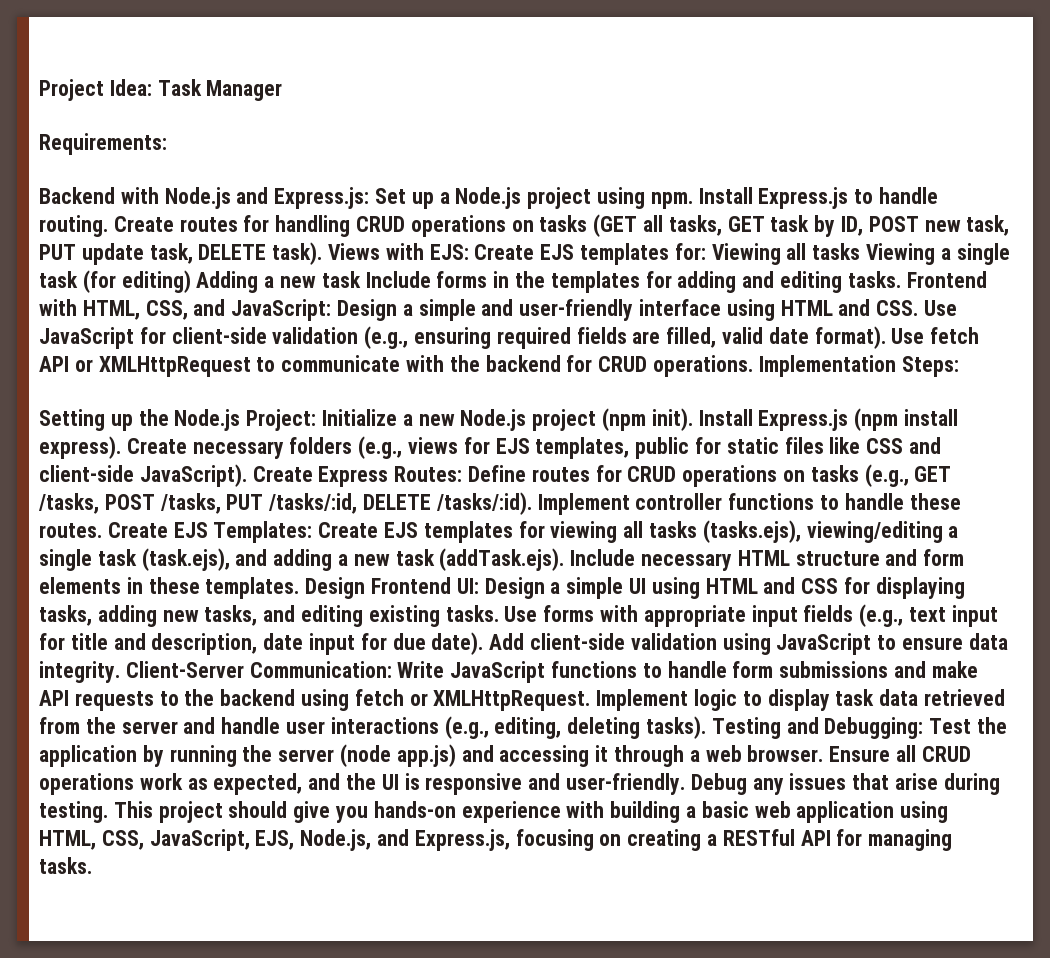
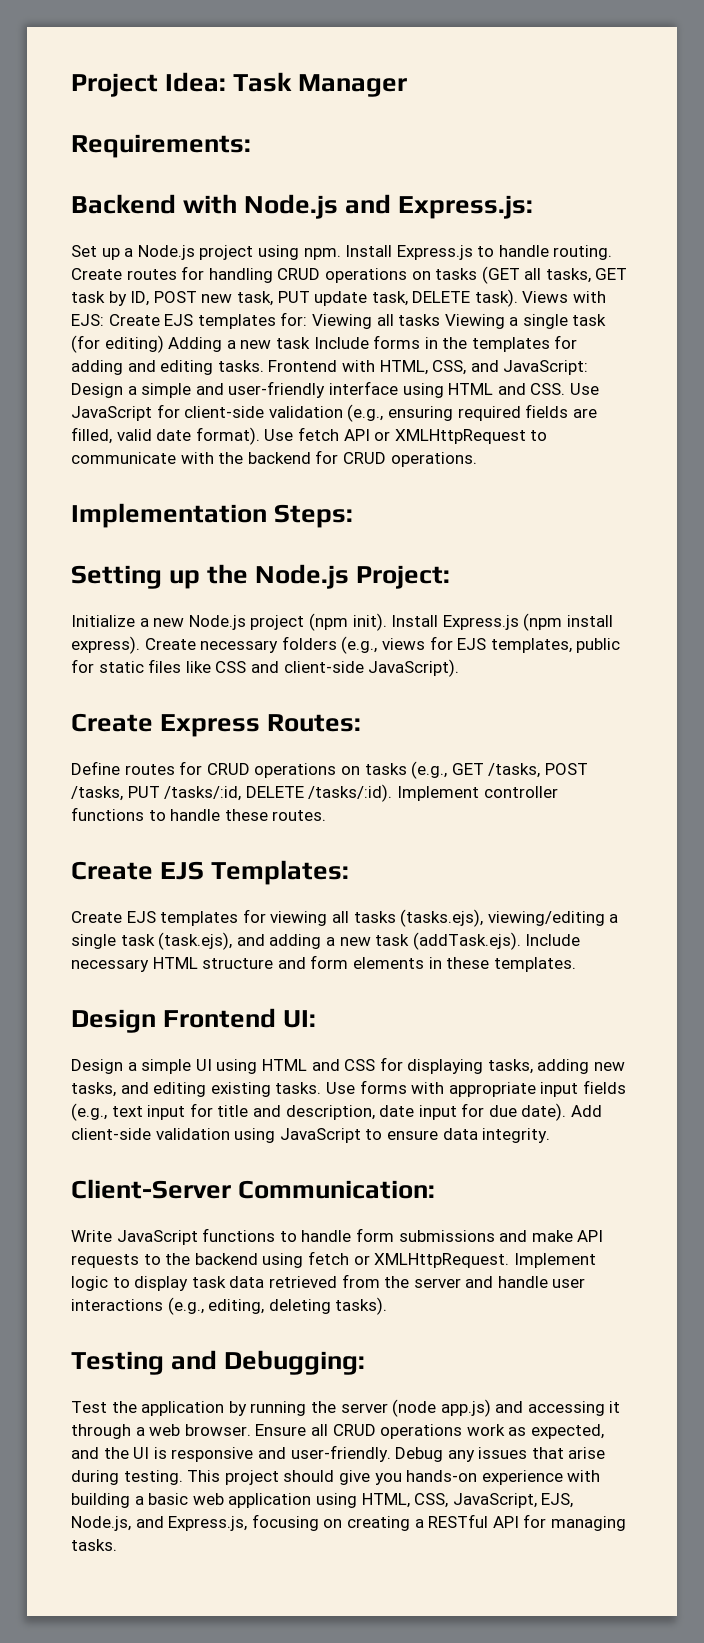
- Backend with Node.js and Express.js: Set up a Node.js project using npm.
+ Backend with Node.js and Express.js:
+ Set up a Node.js project using npm.
- Use fetch API or XMLHttpRequest to communicate with the backend for CRUD operations. Implementation Steps:
+ Use fetch API or XMLHttpRequest to communicate with the backend for CRUD operations.
+ Implementation Steps:
- Setting up the Node.js Project: Initialize a new Node.js project (npm init).
+ Setting up the Node.js Project:
+ Initialize a new Node.js project (npm init).
- Create necessary folders (e.g., views for EJS templates, public for static files like CSS and client-side JavaScript). Create Express Routes: Define routes for CRUD operations on tasks (e.g., GET /tasks, POST /tasks, PUT /tasks/:id, DELETE /tasks/:id).
+ Create necessary folders (e.g., views for EJS templates, public for static files like CSS and client-side JavaScript).
+ Create Express Routes:
+ Define routes for CRUD operations on tasks (e.g., GET /tasks, POST /tasks, PUT /tasks/:id, DELETE /tasks/:id).
- Implement controller functions to handle these routes. Create EJS Templates: Create EJS templates for viewing all tasks (tasks.ejs), viewing/editing a single task (task.ejs), and adding a new task (addTask.ejs). Include necessary HTML structure and form elements in these templates. Design Frontend UI: Design a simple UI using HTML and CSS for displaying tasks, adding new tasks, and editing existing tasks.
+ Implement controller functions to handle these routes.
+ Create EJS Templates:
+ Create EJS templates for viewing all tasks (tasks.ejs), viewing/editing a single task (task.ejs), and adding a new task (addTask.ejs). Include necessary HTML structure and form elements in these templates.
+ Design Frontend UI:
+ Design a simple UI using HTML and CSS for displaying tasks, adding new tasks, and editing existing tasks.
- Add client-side validation using JavaScript to ensure data integrity. Client-Server Communication: Write JavaScript functions to handle form submissions and make API requests to the backend using fetch or XMLHttpRequest.
+ Add client-side validation using JavaScript to ensure data integrity.
+ Client-Server Communication:
+ Write JavaScript functions to handle form submissions and make API requests to the backend using fetch or XMLHttpRequest.
- Implement logic to display task data retrieved from the server and handle user interactions (e.g., editing, deleting tasks). Testing and Debugging: Test the application by running the server (node app.js) and accessing it through a web browser.
+ Implement logic to display task data retrieved from the server and handle user interactions (e.g., editing, deleting tasks).
+ Testing and Debugging:
+ Test the application by running the server (node app.js) and accessing it through a web browser.

